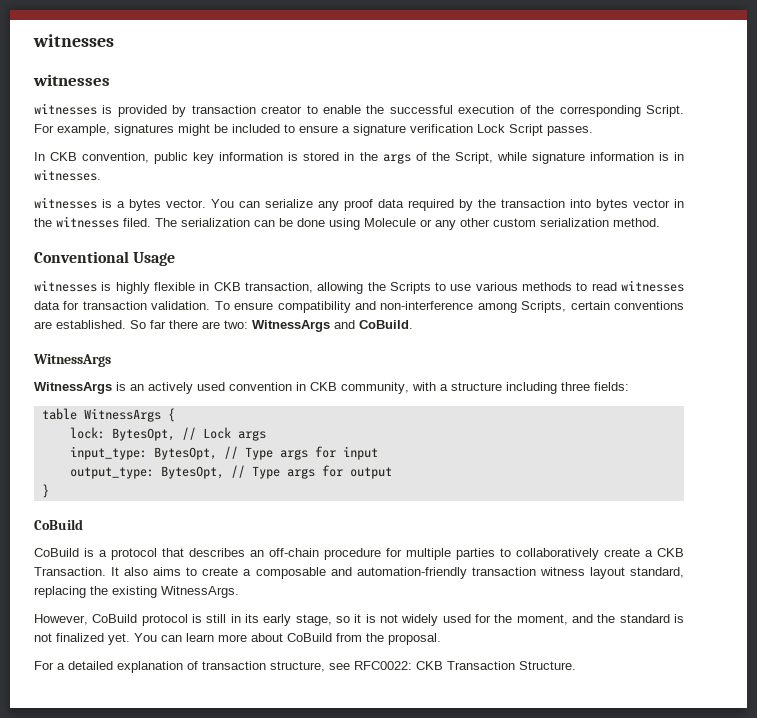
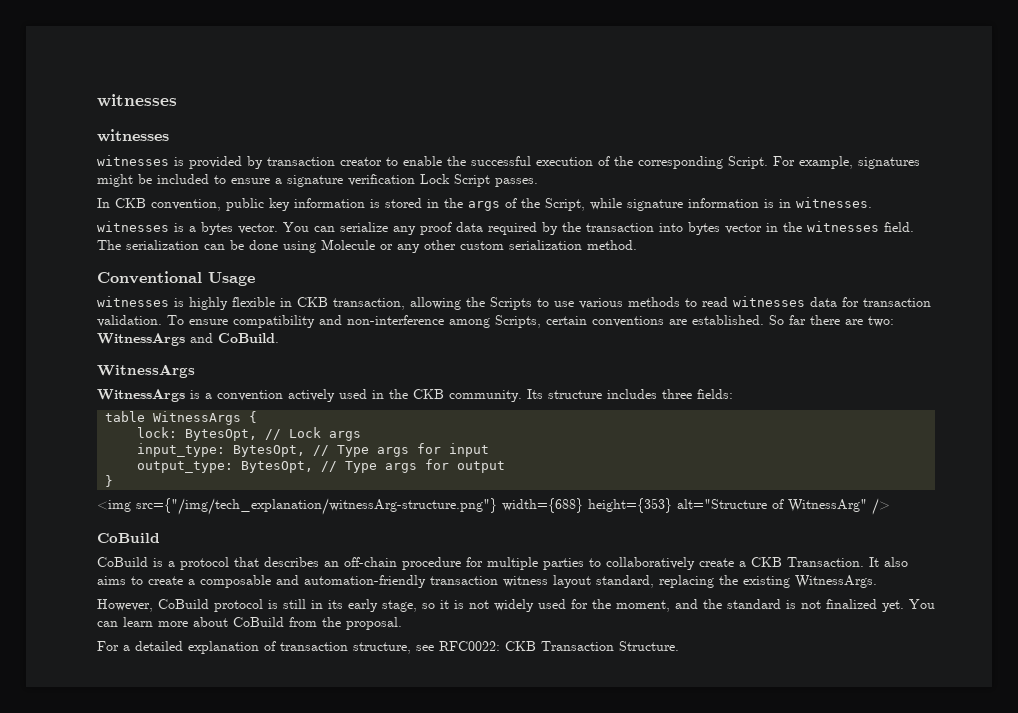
- You can serialize any proof data required by the transaction into bytes vector in the witnesses filed.
+ You can serialize any proof data required by the transaction into bytes vector in the witnesses field.
- WitnessArgs is an actively used convention in CKB community, with a structure including three fields:
+ WitnessArgs is a convention actively used in the CKB community. Its structure includes three fields:
+ <img src={"/img/tech_explanation/witnessArg-structure.png"} width={688} height={353} alt="Structure of WitnessArg" />

